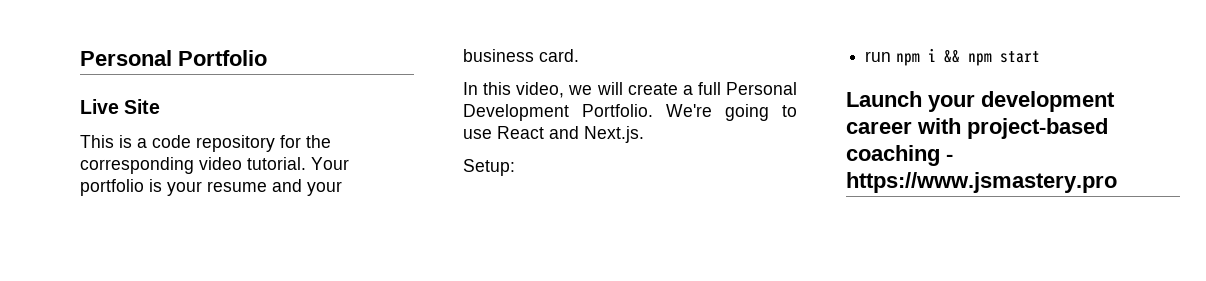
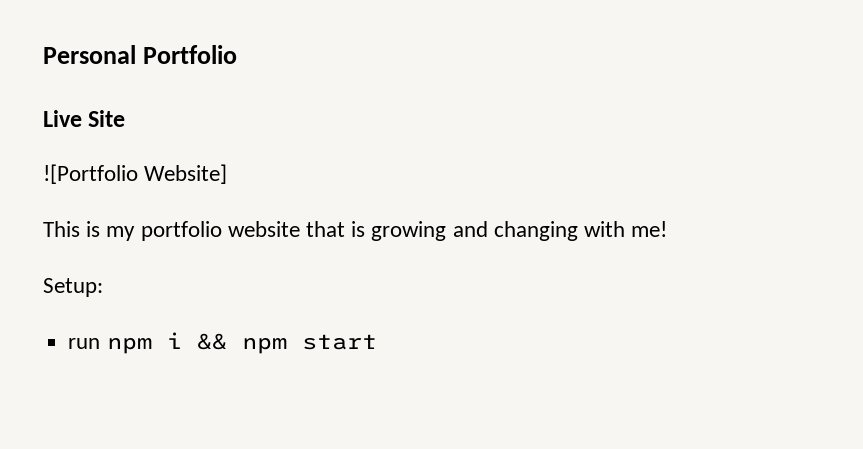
+ ![Portfolio Website]
- This is a code repository for the corresponding video tutorial. Your portfolio is your resume and your business card.
- In this video, we will create a full Personal Development Portfolio. We're going to use React and Next.js.
+ This is my portfolio website that is growing and changing with me!
- Launch your development career with project-based coaching - https://www.jsmastery.pro

